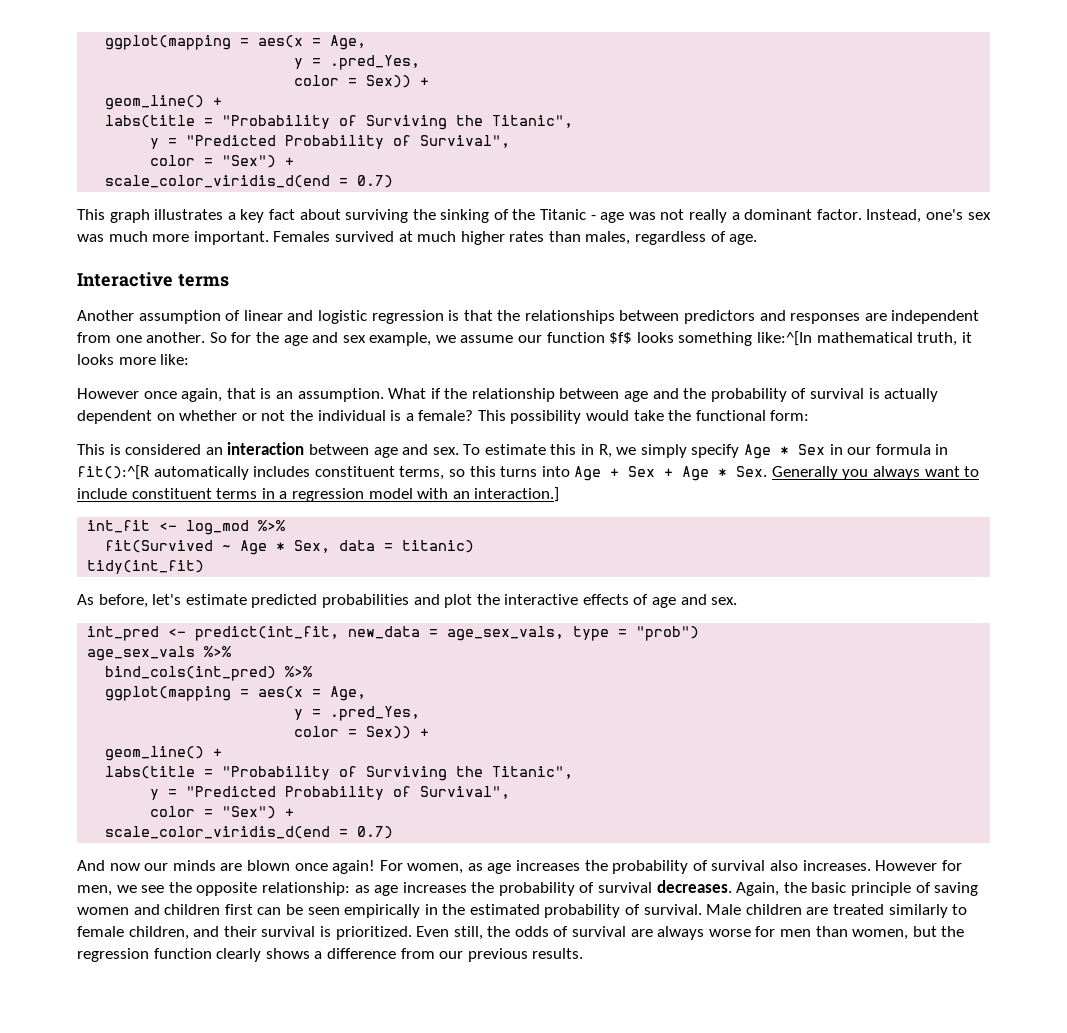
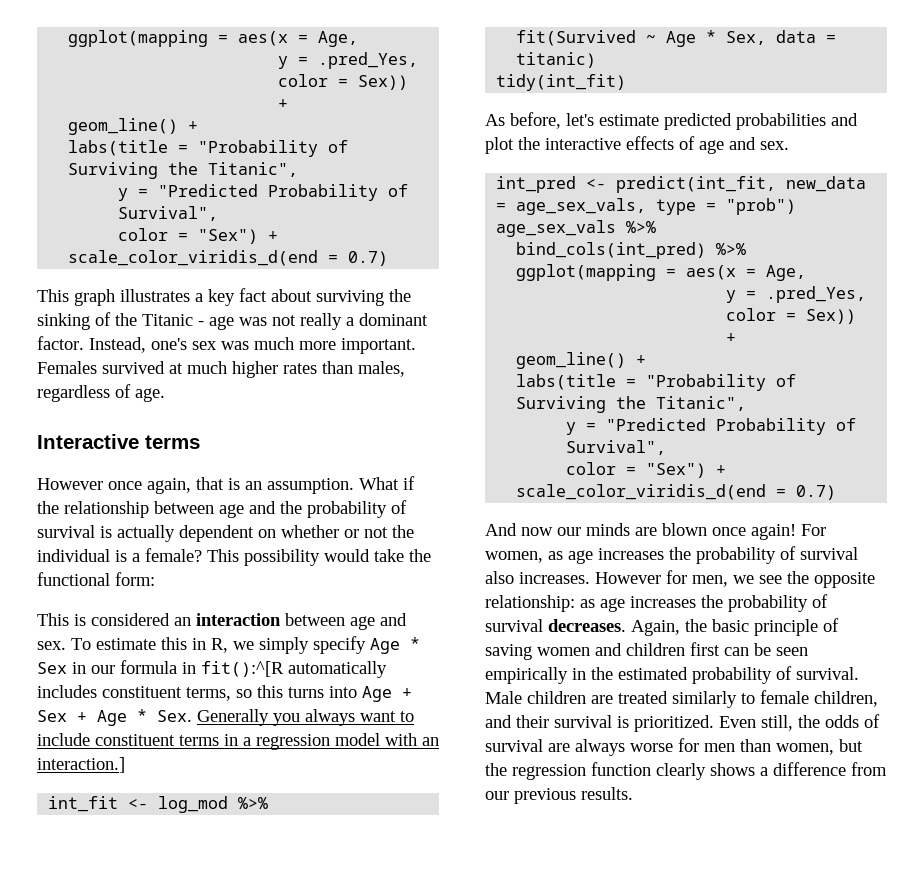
- Another assumption of linear and logistic regression is that the relationships between predictors and responses are independent from one another. So for the age and sex example, we assume our function $f$ looks something like:^[In mathematical truth, it looks more like:

